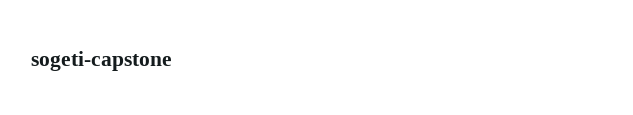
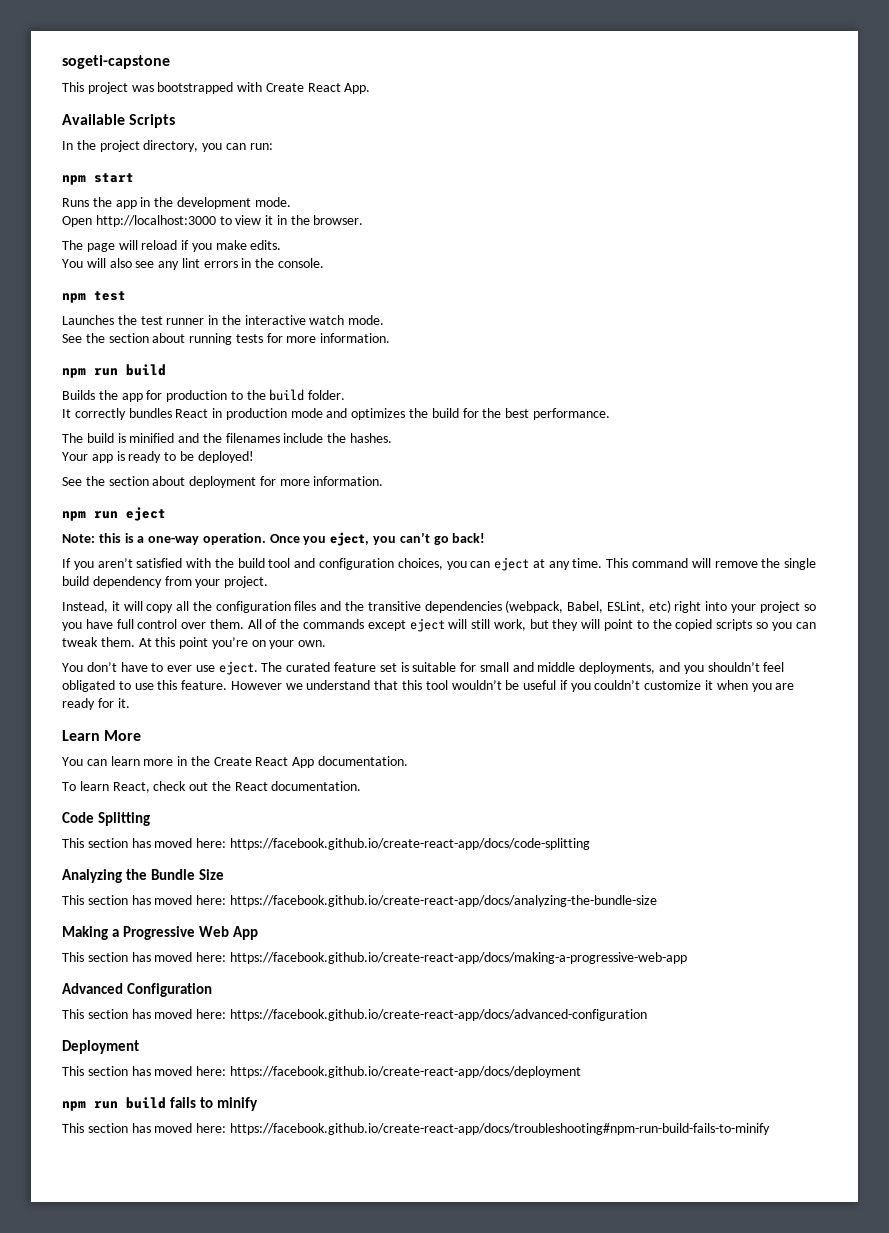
+ This project was bootstrapped with Create React App.
+ Available Scripts
+ In the project directory, you can run:
+ npm start
+ Runs the app in the development mode.
+ Open http://localhost:3000 to view it in the browser.
+ The page will reload if you make edits.
+ You will also see any lint errors in the console.
+ npm test
+ Launches the test runner in the interactive watch mode.
+ See the section about running tests for more information.
+ npm run build
+ Builds the app for production to the build folder.
+ It correctly bundles React in production mode and optimizes the build for the best performance.
+ The build is minified and the filenames include the hashes.
+ Your app is ready to be deployed!
+ See the section about deployment for more information.
+ npm run eject
+ Note: this is a one-way operation. Once you eject, you can’t go back!
+ If you aren’t satisfied with the build tool and configuration choices, you can eject at any time. This command will remove the single build dependency from your project.
+ Instead, it will copy all the configuration files and the transitive dependencies (webpack, Babel, ESLint, etc) right into your project so you have full control over them. All of the commands except eject will still work, but they will point to the copied scripts so you can tweak them. At this point you’re on your own.
+ You don’t have to ever use eject. The curated feature set is suitable for small and middle deployments, and you shouldn’t feel obligated to use this feature. However we understand that this tool wouldn’t be useful if you couldn’t customize it when you are ready for it.
+ Learn More
+ You can learn more in the Create React App documentation.
+ To learn React, check out the React documentation.
+ Code Splitting
+ This section has moved here: https://facebook.github.io/create-react-app/docs/code-splitting
+ Analyzing the Bundle Size
+ This section has moved here: https://facebook.github.io/create-react-app/docs/analyzing-the-bundle-size
+ Making a Progressive Web App
+ This section has moved here: https://facebook.github.io/create-react-app/docs/making-a-progressive-web-app
+ Advanced Configuration
+ This section has moved here: https://facebook.github.io/create-react-app/docs/advanced-configuration
+ Deployment
+ This section has moved here: https://facebook.github.io/create-react-app/docs/deployment
+ npm run build fails to minify
+ This section has moved here: https://facebook.github.io/create-react-app/docs/troubleshooting#npm-run-build-fails-to-minify

